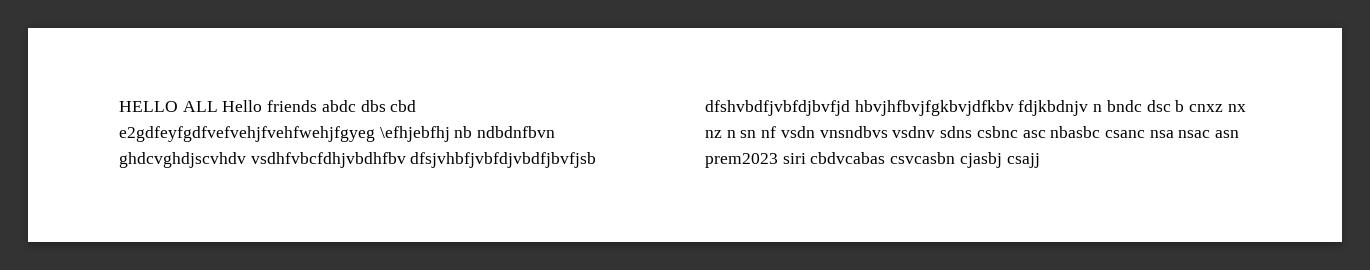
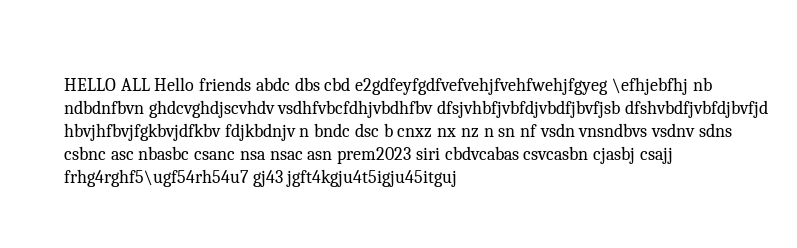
- HELLO ALL Hello friends abdc dbs cbd e2gdfeyfgdfvefvehjfvehfwehjfgyeg \efhjebfhj nb ndbdnfbvn ghdcvghdjscvhdv vsdhfvbcfdhjvbdhfbv dfsjvhbfjvbfdjvbdfjbvfjsb dfshvbdfjvbfdjbvfjd hbvjhfbvjfgkbvjdfkbv fdjkbdnjv n bndc dsc b cnxz nx nz n sn nf vsdn vnsndbvs vsdnv sdns csbnc asc nbasbc csanc nsa nsac asn prem2023 siri cbdvcabas csvcasbn cjasbj csajj
+ HELLO ALL Hello friends abdc dbs cbd e2gdfeyfgdfvefvehjfvehfwehjfgyeg \efhjebfhj nb ndbdnfbvn ghdcvghdjscvhdv vsdhfvbcfdhjvbdhfbv dfsjvhbfjvbfdjvbdfjbvfjsb dfshvbdfjvbfdjbvfjd hbvjhfbvjfgkbvjdfkbv fdjkbdnjv n bndc dsc b cnxz nx nz n sn nf vsdn vnsndbvs vsdnv sdns csbnc asc nbasbc csanc nsa nsac asn prem2023 siri cbdvcabas csvcasbn cjasbj csajj frhg4rghf5\ugf54rh54u7 gj43 jgft4kgju4t5igju45itguj

